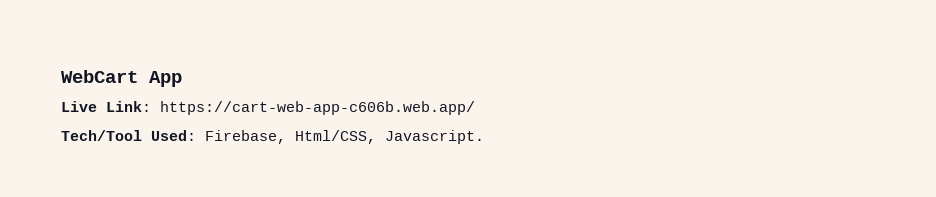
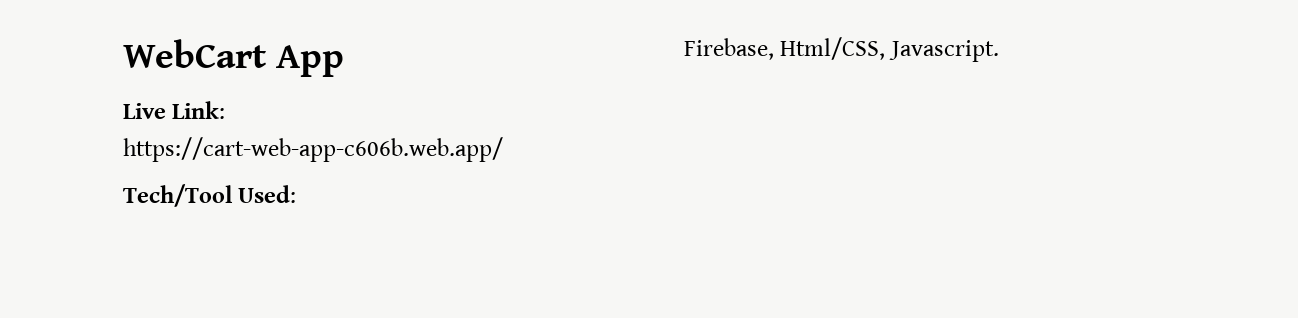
- Live Link: https://cart-web-app-c606b.web.app/
+ Live Link:
+ https://cart-web-app-c606b.web.app/
- Tech/Tool Used: Firebase, Html/CSS, Javascript.
+ Tech/Tool Used:
+ Firebase, Html/CSS, Javascript.

